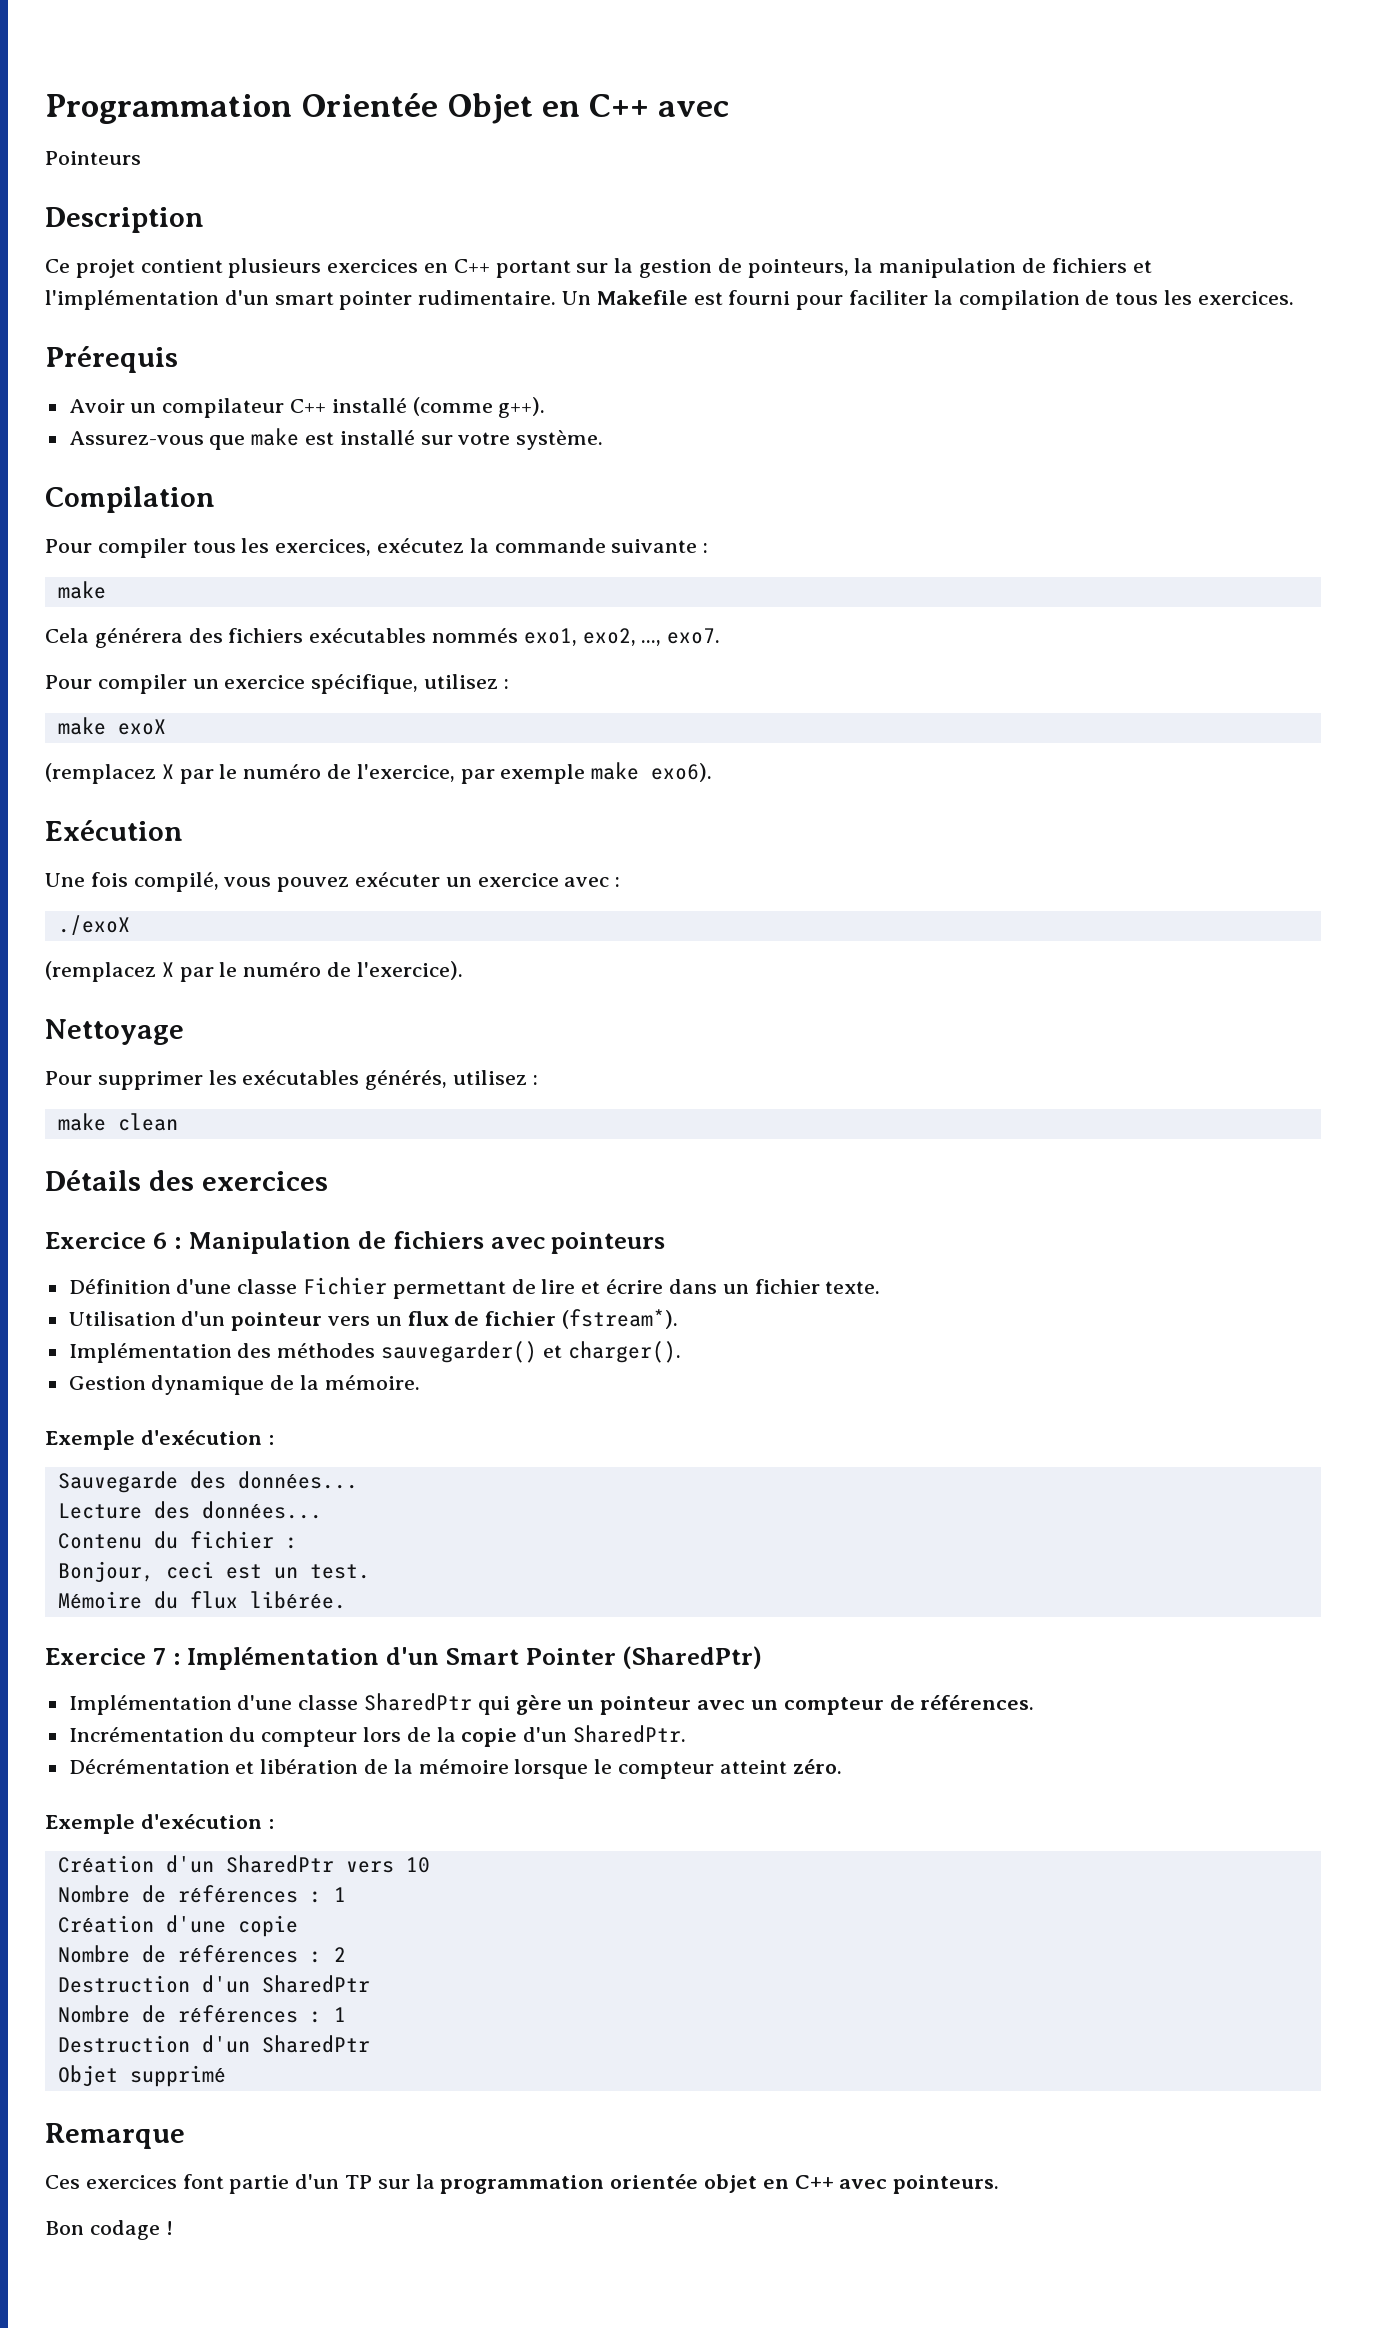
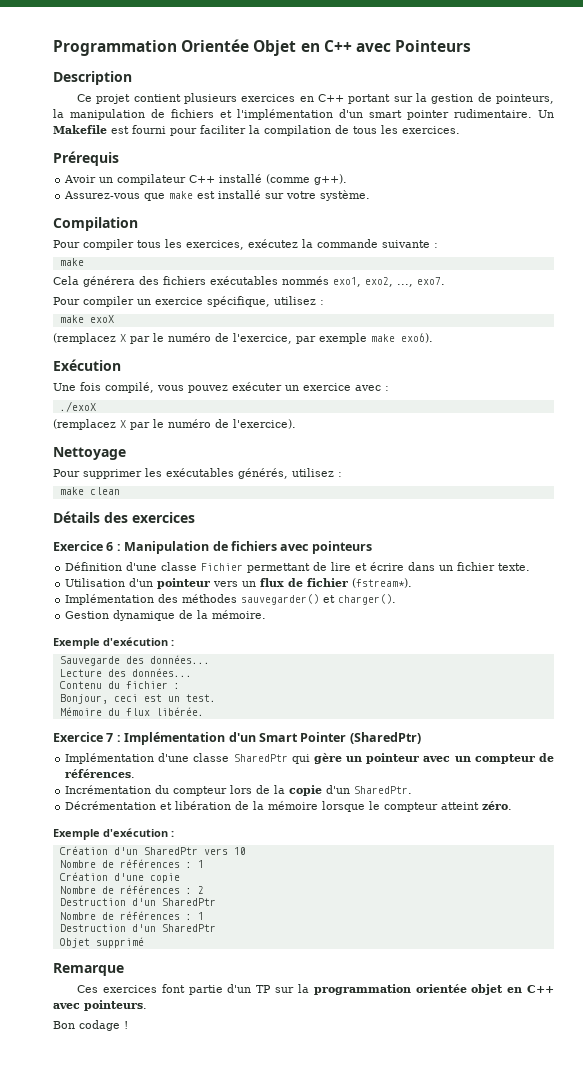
- Programmation Orientée Objet en C++ avec
- Pointeurs
+ Programmation Orientée Objet en C++ avec Pointeurs

